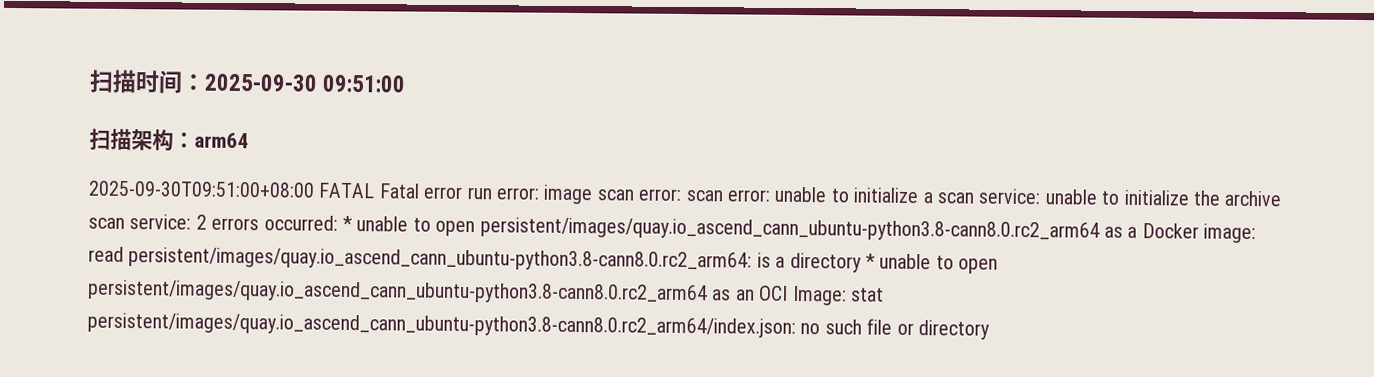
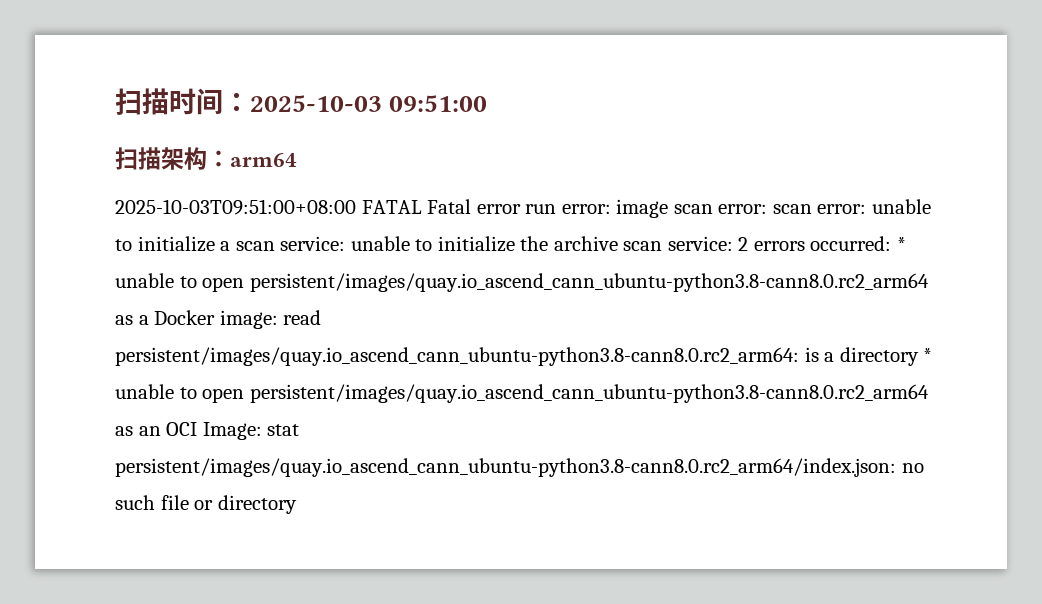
- 扫描时间：2025-09-30 09:51:00
+ 扫描时间：2025-10-03 09:51:00
- 2025-09-30T09:51:00+08:00 FATAL Fatal error run error: image scan error: scan error: unable to initialize a scan service: unable to initialize the archive scan service: 2 errors occurred: * unable to open persistent/images/quay.io_ascend_cann_ubuntu-python3.8-cann8.0.rc2_arm64 as a Docker image: read persistent/images/quay.io_ascend_cann_ubuntu-python3.8-cann8.0.rc2_arm64: is a directory * unable to open persistent/images/quay.io_ascend_cann_ubuntu-python3.8-cann8.0.rc2_arm64 as an OCI Image: stat persistent/images/quay.io_ascend_cann_ubuntu-python3.8-cann8.0.rc2_arm64/index.json: no such file or directory
+ 2025-10-03T09:51:00+08:00 FATAL Fatal error run error: image scan error: scan error: unable to initialize a scan service: unable to initialize the archive scan service: 2 errors occurred: * unable to open persistent/images/quay.io_ascend_cann_ubuntu-python3.8-cann8.0.rc2_arm64 as a Docker image: read persistent/images/quay.io_ascend_cann_ubuntu-python3.8-cann8.0.rc2_arm64: is a directory * unable to open persistent/images/quay.io_ascend_cann_ubuntu-python3.8-cann8.0.rc2_arm64 as an OCI Image: stat persistent/images/quay.io_ascend_cann_ubuntu-python3.8-cann8.0.rc2_arm64/index.json: no such file or directory

